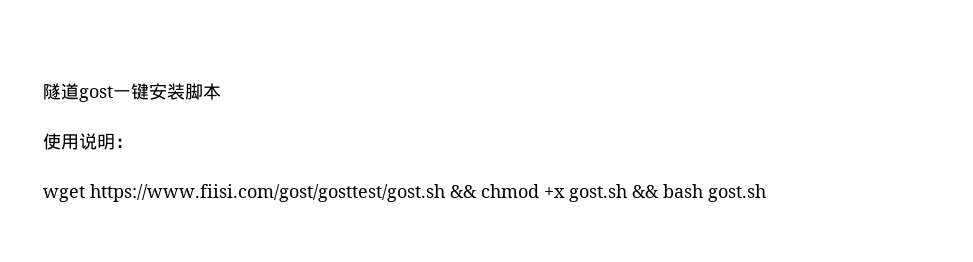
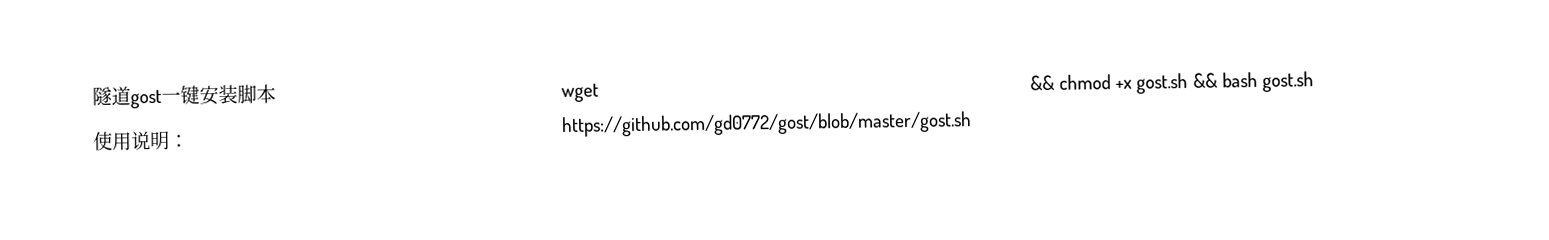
- wget https://www.fiisi.com/gost/gosttest/gost.sh && chmod +x gost.sh && bash gost.sh
+ wget https://github.com/gd0772/gost/blob/master/gost.sh && chmod +x gost.sh && bash gost.sh

